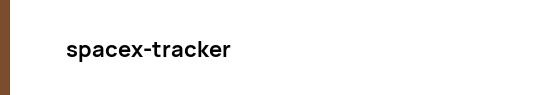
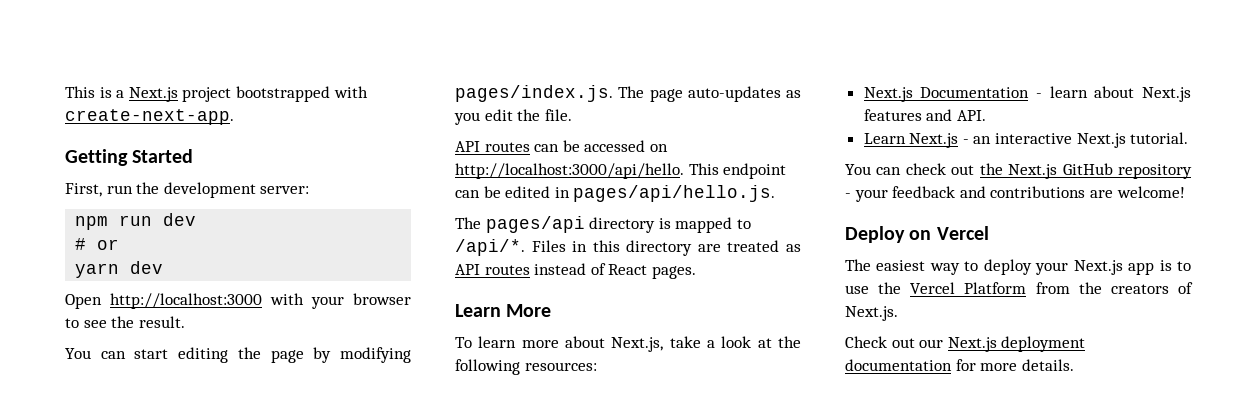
- spacex-tracker
+ This is a Next.js project bootstrapped with create-next-app.
+ Getting Started
+ First, run the development server:
+ npm run dev
+ # or
+ yarn dev
+ Open http://localhost:3000 with your browser to see the result.
+ You can start editing the page by modifying pages/index.js. The page auto-updates as you edit the file.
+ API routes can be accessed on http://localhost:3000/api/hello. This endpoint can be edited in pages/api/hello.js.
+ The pages/api directory is mapped to /api/*. Files in this directory are treated as API routes instead of React pages.
+ Learn More
+ To learn more about Next.js, take a look at the following resources:
+ Next.js Documentation - learn about Next.js features and API.
+ Learn Next.js - an interactive Next.js tutorial.
+ You can check out the Next.js GitHub repository - your feedback and contributions are welcome!
+ Deploy on Vercel
+ The easiest way to deploy your Next.js app is to use the Vercel Platform from the creators of Next.js.
+ Check out our Next.js deployment documentation for more details.

